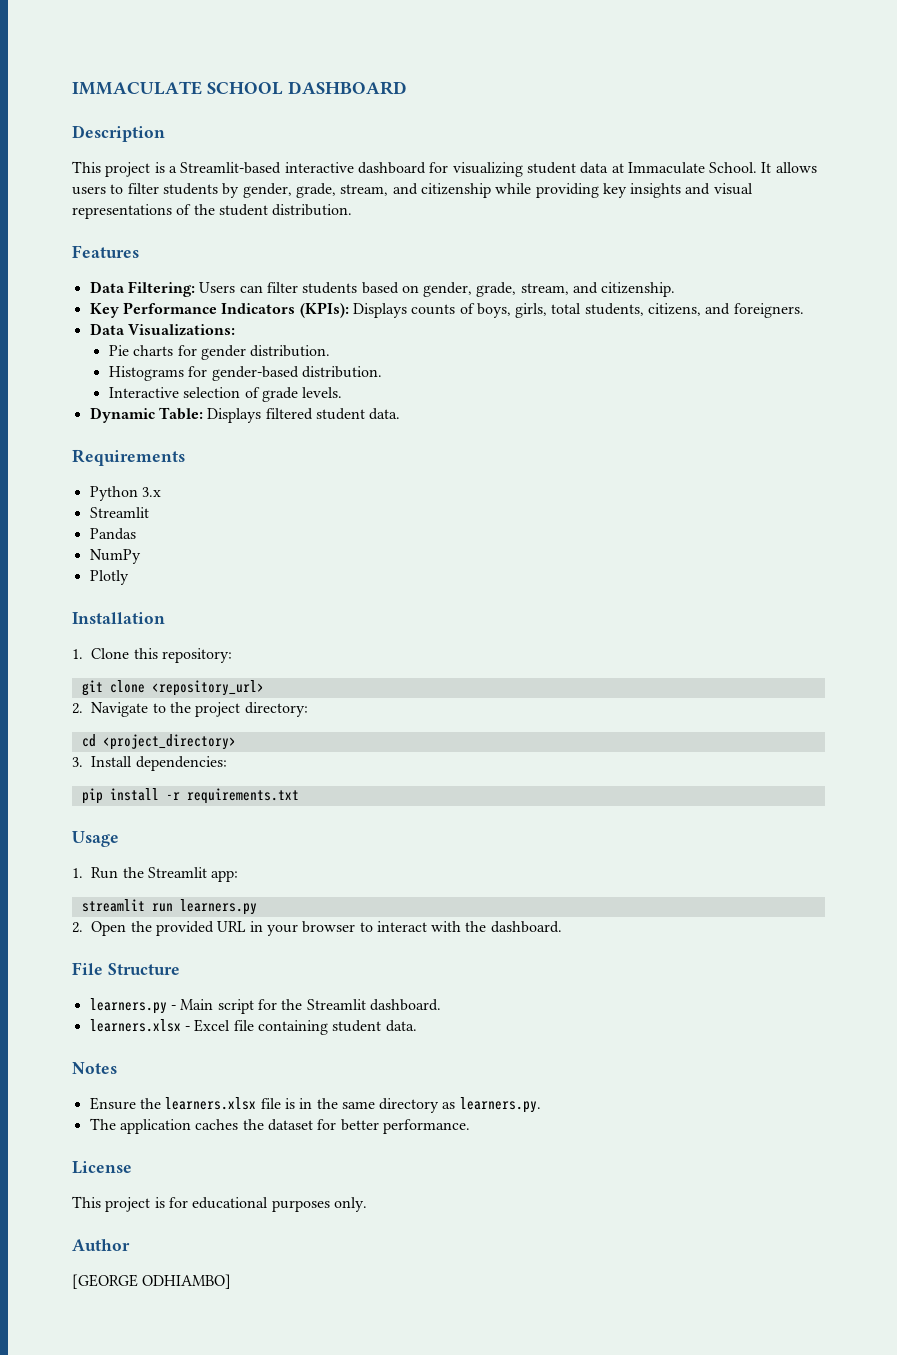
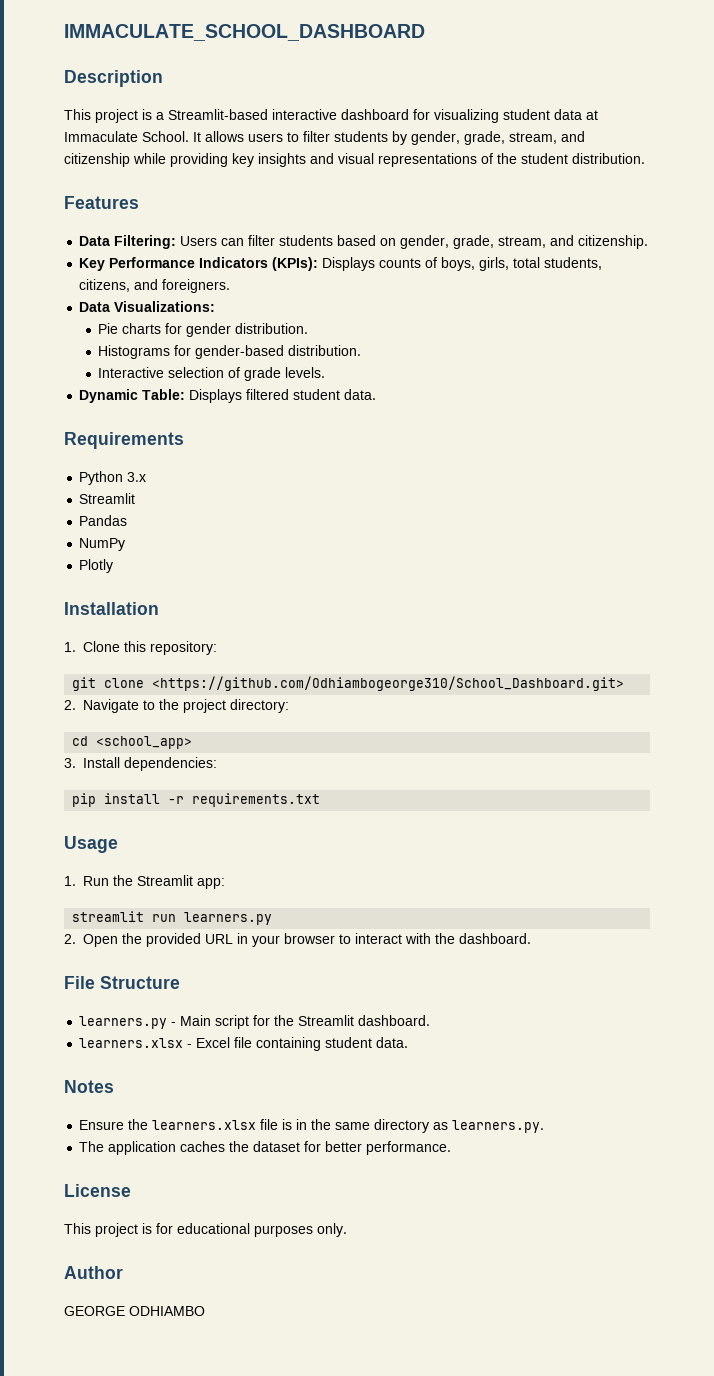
- IMMACULATE SCHOOL DASHBOARD
+ IMMACULATE_SCHOOL_DASHBOARD
- git clone <repository_url>
+ git clone <https://github.com/Odhiambogeorge310/School_Dashboard.git>
- cd <project_directory>
+ cd <school_app>
- [GEORGE ODHIAMBO]
+ GEORGE ODHIAMBO

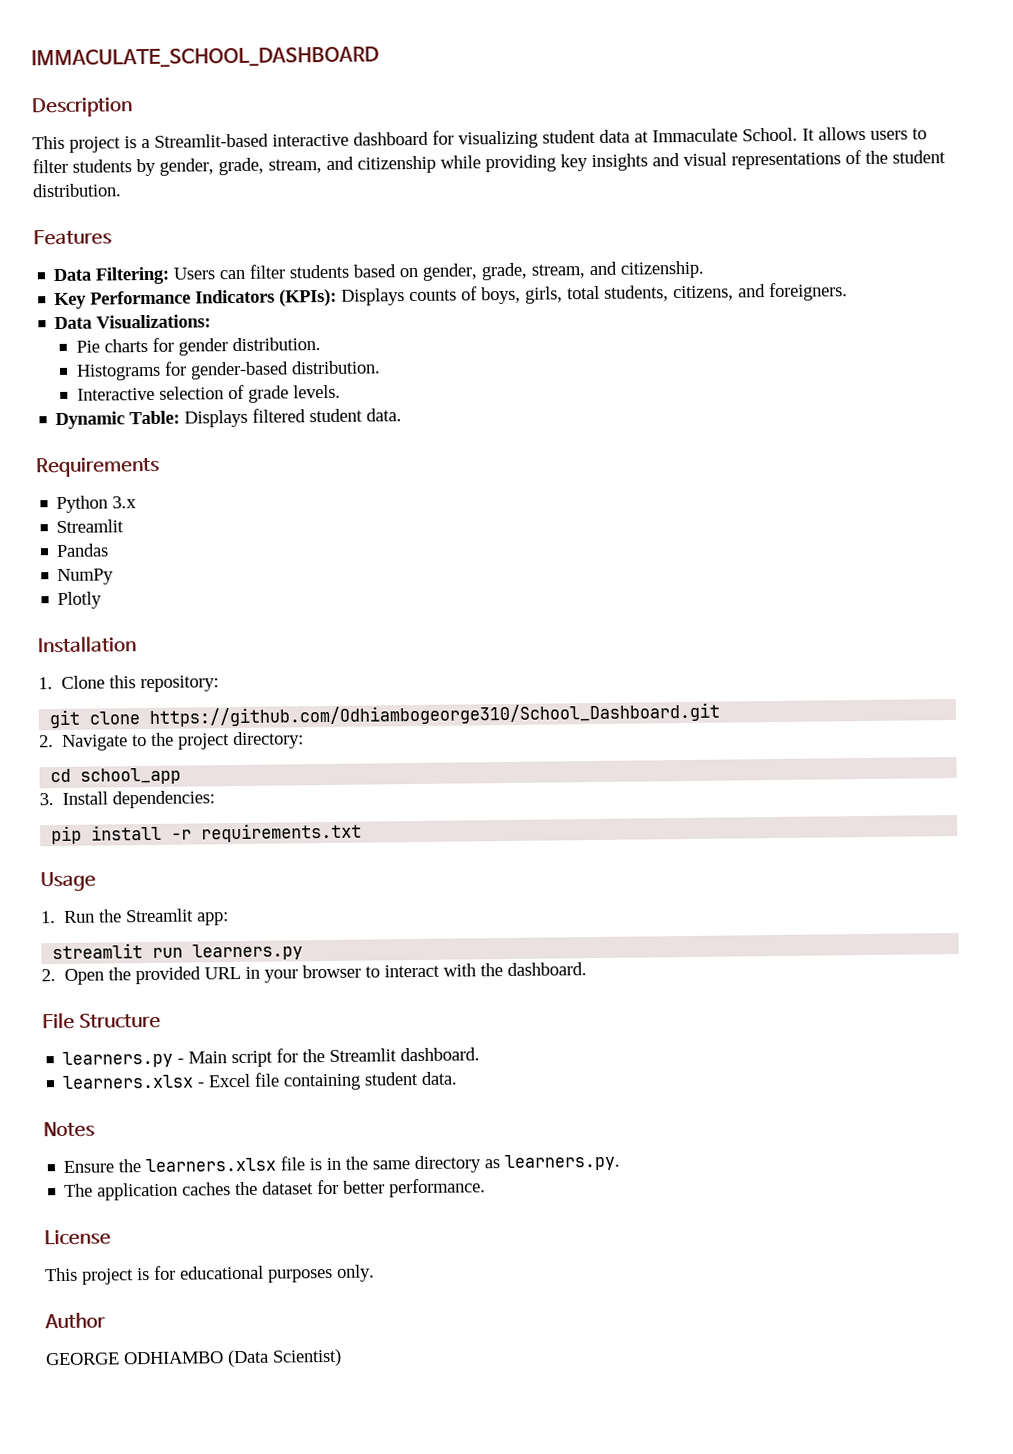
- git clone <https://github.com/Odhiambogeorge310/School_Dashboard.git>
+ git clone https://github.com/Odhiambogeorge310/School_Dashboard.git
- cd <school_app>
+ cd school_app
- GEORGE ODHIAMBO
+ GEORGE ODHIAMBO (Data Scientist)

